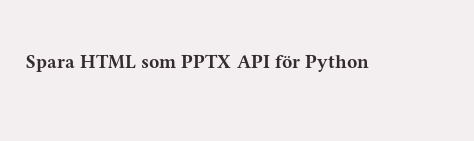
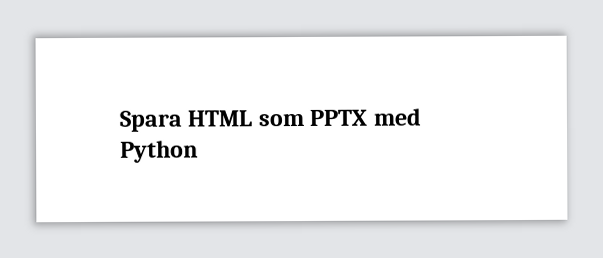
- Spara HTML som PPTX API för Python
+ Spara HTML som PPTX med Python

